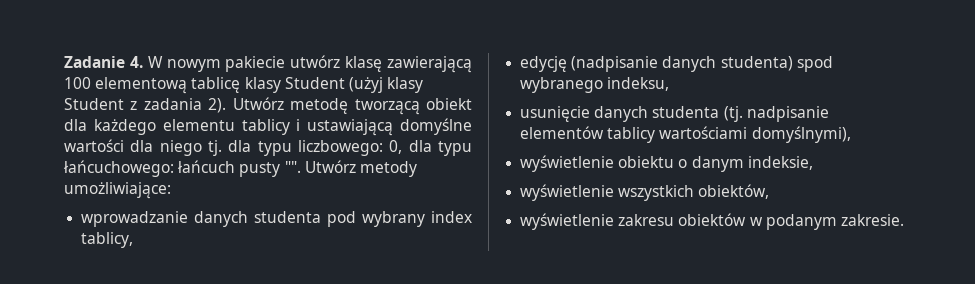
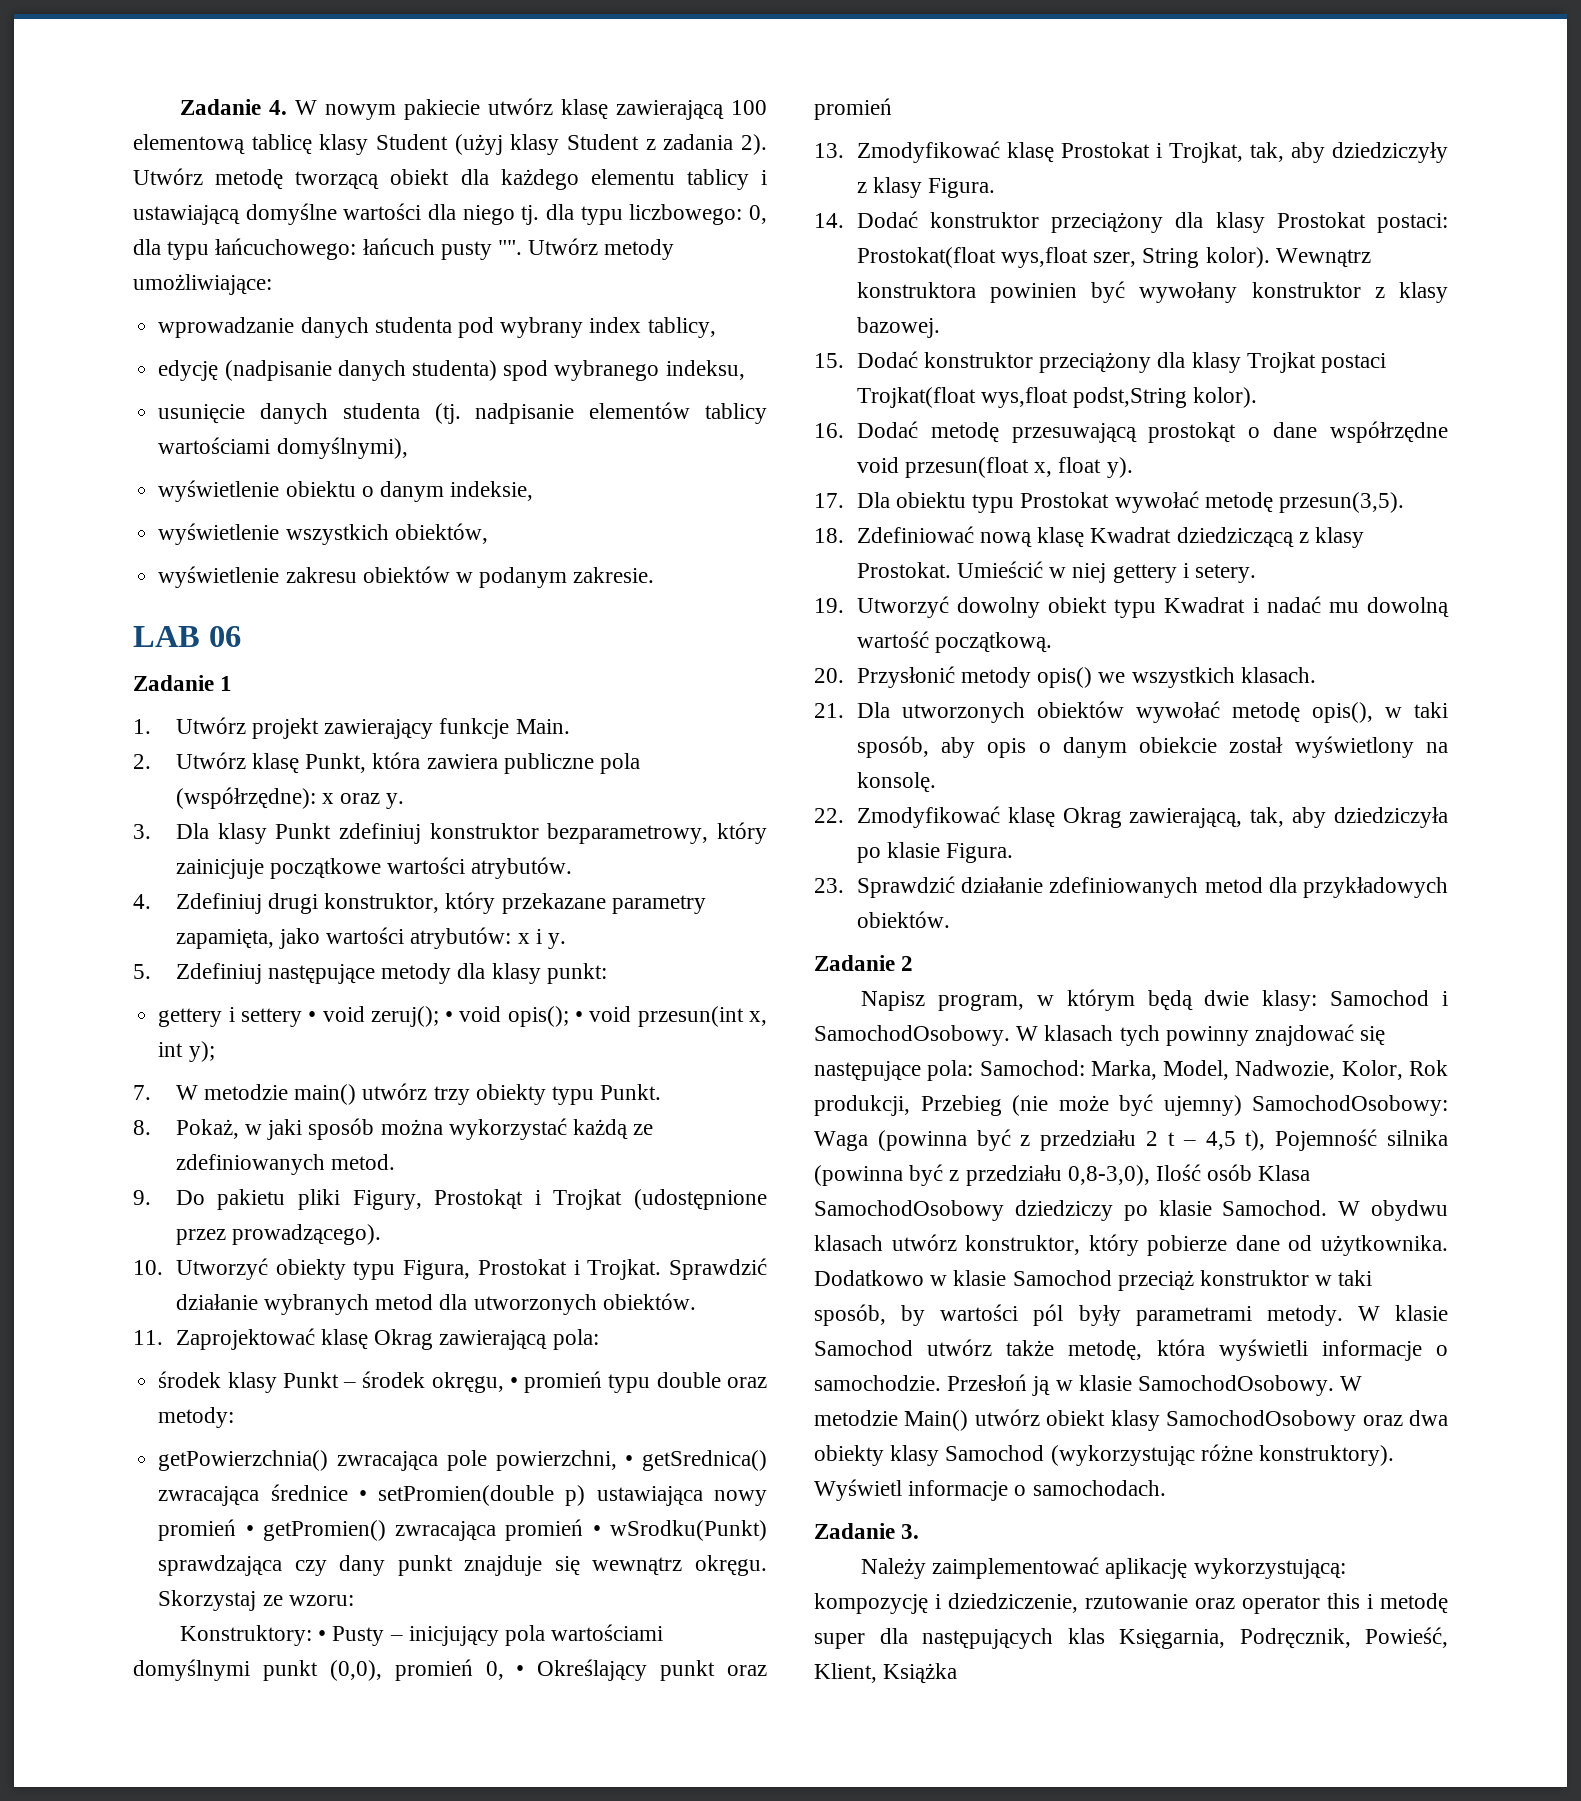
+ LAB 06
+ Zadanie 1
+ 1. Utwórz projekt zawierający funkcje Main.
+ 2. Utwórz klasę Punkt, która zawiera publiczne pola (współrzędne): x oraz y.
+ 3. Dla klasy Punkt zdefiniuj konstruktor bezparametrowy, który zainicjuje początkowe wartości atrybutów.
+ 4. Zdefiniuj drugi konstruktor, który przekazane parametry zapamięta, jako wartości atrybutów: x i y.
+ 5. Zdefiniuj następujące metody dla klasy punkt:
+ gettery i settery • void zeruj(); • void opis(); • void przesun(int x, int y);
+ 7. W metodzie main() utwórz trzy obiekty typu Punkt.
+ 8. Pokaż, w jaki sposób można wykorzystać każdą ze zdefiniowanych metod.
+ 9. Do pakietu pliki Figury, Prostokąt i Trojkat (udostępnione przez prowadzącego).
+ 10. Utworzyć obiekty typu Figura, Prostokat i Trojkat. Sprawdzić działanie wybranych metod dla utworzonych obiektów.
+ 11. Zaprojektować klasę Okrag zawierającą pola:
+ środek klasy Punkt – środek okręgu, • promień typu double oraz metody:
+ getPowierzchnia() zwracająca pole powierzchni, • getSrednica() zwracająca średnice • setPromien(double p) ustawiająca nowy promień • getPromien() zwracająca promień • wSrodku(Punkt) sprawdzająca czy dany punkt znajduje się wewnątrz okręgu. Skorzystaj ze wzoru:
+ Konstruktory: • Pusty – inicjujący pola wartościami domyślnymi punkt (0,0), promień 0, • Określający punkt oraz promień
+ 13. Zmodyfikować klasę Prostokat i Trojkat, tak, aby dziedziczyły z klasy Figura.
+ 14. Dodać konstruktor przeciążony dla klasy Prostokat postaci: Prostokat(float wys,float szer, String kolor). Wewnątrz konstruktora powinien być wywołany konstruktor z klasy bazowej.
+ 15. Dodać konstruktor przeciążony dla klasy Trojkat postaci Trojkat(float wys,float podst,String kolor).
+ 16. Dodać metodę przesuwającą prostokąt o dane współrzędne void przesun(float x, float y).
+ 17. Dla obiektu typu Prostokat wywołać metodę przesun(3,5).
+ 18. Zdefiniować nową klasę Kwadrat dziedziczącą z klasy Prostokat. Umieścić w niej gettery i setery.
+ 19. Utworzyć dowolny obiekt typu Kwadrat i nadać mu dowolną wartość początkową.
+ 20. Przysłonić metody opis() we wszystkich klasach.
+ 21. Dla utworzonych obiektów wywołać metodę opis(), w taki sposób, aby opis o danym obiekcie został wyświetlony na konsolę.
+ 22. Zmodyfikować klasę Okrag zawierającą, tak, aby dziedziczyła po klasie Figura.
+ 23. Sprawdzić działanie zdefiniowanych metod dla przykładowych obiektów.
+ Zadanie 2
+ Napisz program, w którym będą dwie klasy: Samochod i SamochodOsobowy. W klasach tych powinny znajdować się następujące pola: Samochod: Marka, Model, Nadwozie, Kolor, Rok produkcji, Przebieg (nie może być ujemny) SamochodOsobowy: Waga (powinna być z przedziału 2 t – 4,5 t), Pojemność silnika (powinna być z przedziału 0,8-3,0), Ilość osób Klasa SamochodOsobowy dziedziczy po klasie Samochod. W obydwu klasach utwórz konstruktor, który pobierze dane od użytkownika. Dodatkowo w klasie Samochod przeciąż konstruktor w taki sposób, by wartości pól były parametrami metody. W klasie Samochod utwórz także metodę, która wyświetli informacje o samochodzie. Przesłoń ją w klasie SamochodOsobowy. W metodzie Main() utwórz obiekt klasy SamochodOsobowy oraz dwa obiekty klasy Samochod (wykorzystując różne konstruktory). Wyświetl informacje o samochodach.
+ Zadanie 3.
+ Należy zaimplementować aplikację wykorzystującą: kompozycję i dziedziczenie, rzutowanie oraz operator this i metodę super dla następujących klas Księgarnia, Podręcznik, Powieść, Klient, Książka

